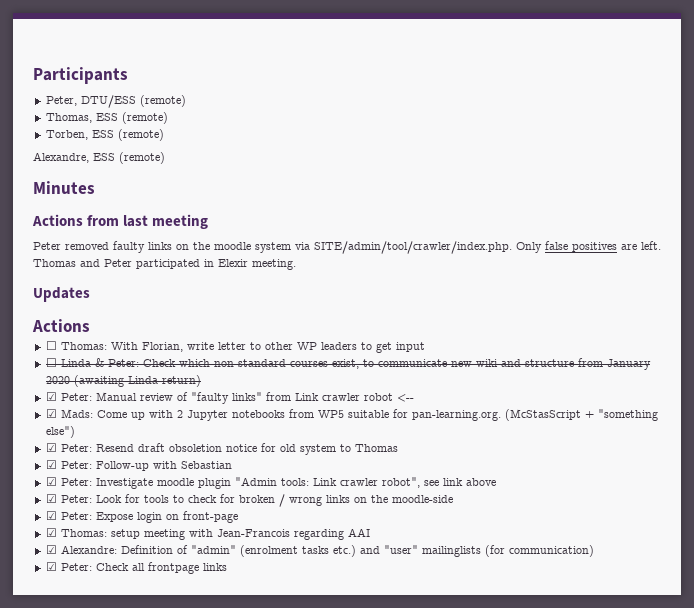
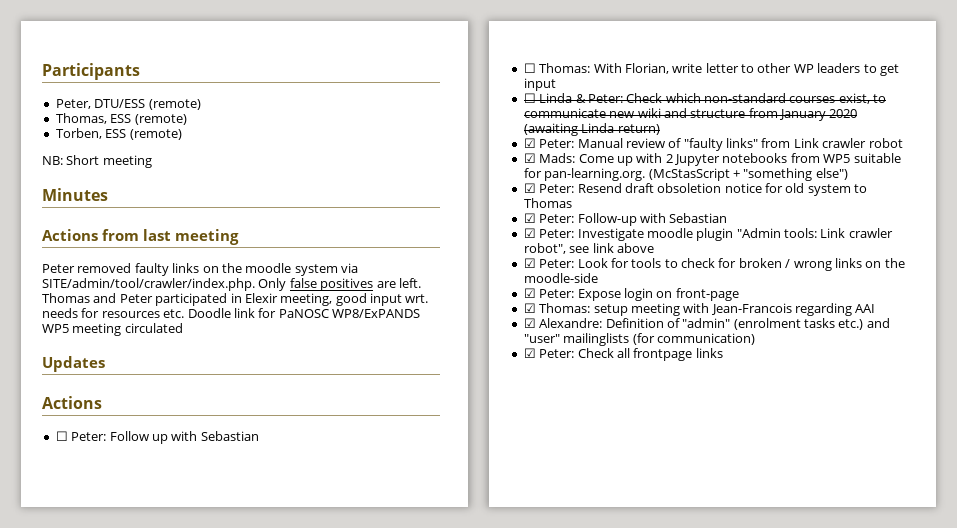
- Alexandre, ESS (remote)
+ NB: Short meeting
- Thomas and Peter participated in Elexir meeting.
+ Thomas and Peter participated in Elexir meeting, good input wrt. needs for resources etc. Doodle link for PaNOSC WP8/ExPANDS WP5 meeting circulated
  Updates
  Actions
+ ☐ Peter: Follow up with Sebastian
- ☑ Peter: Manual review of "faulty links" from Link crawler robot <--
+ ☑ Peter: Manual review of "faulty links" from Link crawler robot

